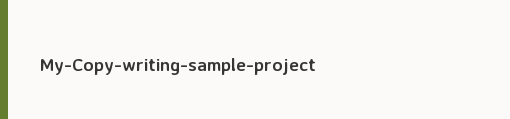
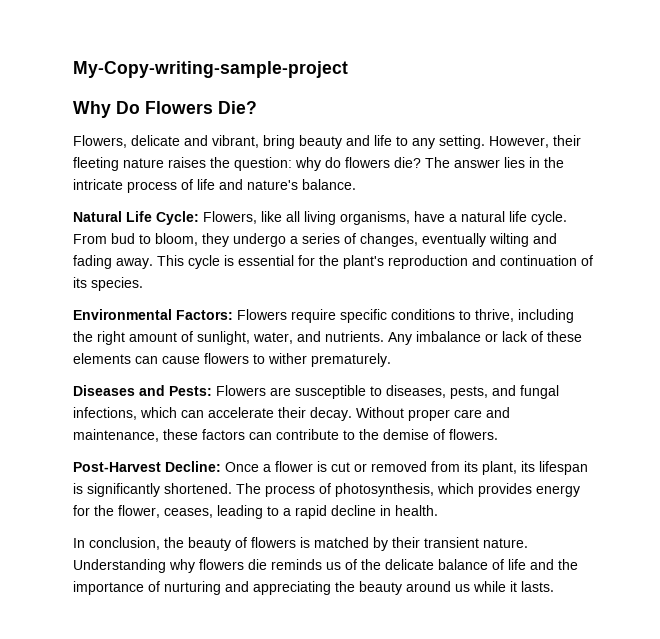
+ Why Do Flowers Die?
+ Flowers, delicate and vibrant, bring beauty and life to any setting. However, their fleeting nature raises the question: why do flowers die? The answer lies in the intricate process of life and nature's balance.
+ Natural Life Cycle: Flowers, like all living organisms, have a natural life cycle. From bud to bloom, they undergo a series of changes, eventually wilting and fading away. This cycle is essential for the plant's reproduction and continuation of its species.
+ Environmental Factors: Flowers require specific conditions to thrive, including the right amount of sunlight, water, and nutrients. Any imbalance or lack of these elements can cause flowers to wither prematurely.
+ Diseases and Pests: Flowers are susceptible to diseases, pests, and fungal infections, which can accelerate their decay. Without proper care and maintenance, these factors can contribute to the demise of flowers.
+ Post-Harvest Decline: Once a flower is cut or removed from its plant, its lifespan is significantly shortened. The process of photosynthesis, which provides energy for the flower, ceases, leading to a rapid decline in health.
+ In conclusion, the beauty of flowers is matched by their transient nature. Understanding why flowers die reminds us of the delicate balance of life and the importance of nurturing and appreciating the beauty around us while it lasts.

